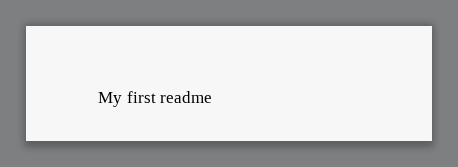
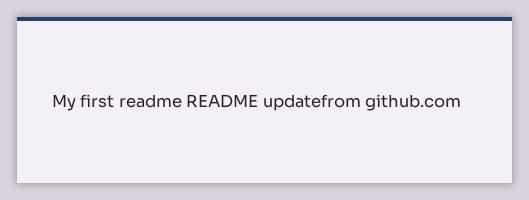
- My first readme
+ My first readme README updatefrom github.com

